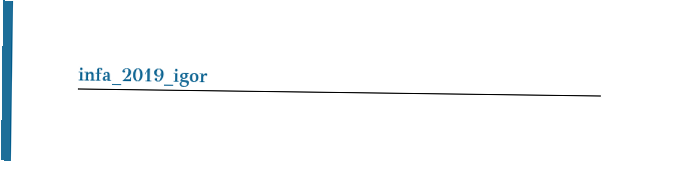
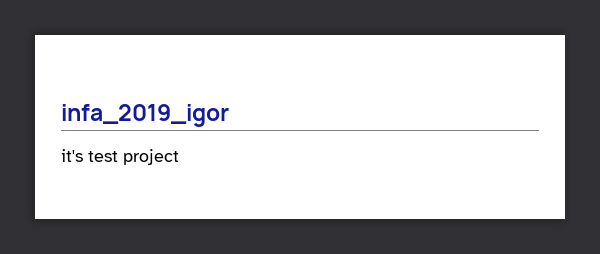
+ it's test project

